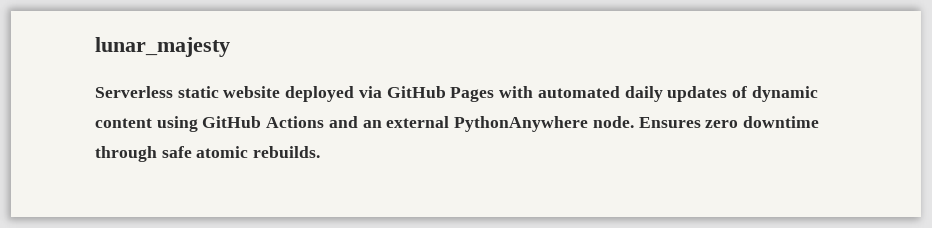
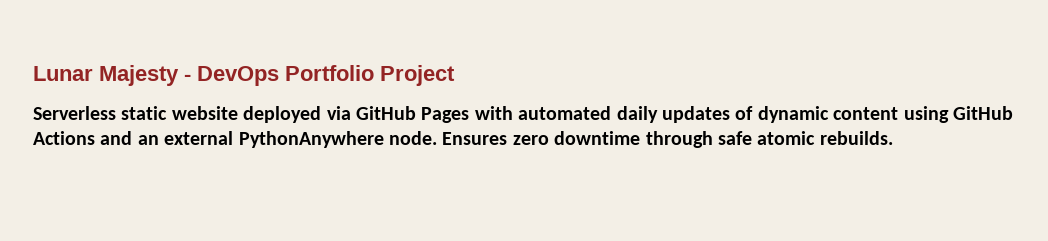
- lunar_majesty
+ Lunar Majesty - DevOps Portfolio Project

